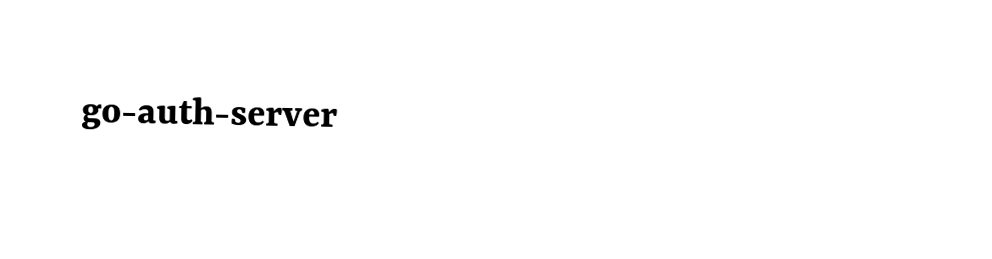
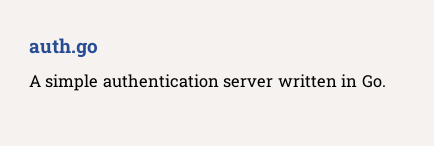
- go-auth-server
+ auth.go
+ A simple authentication server written in Go.

